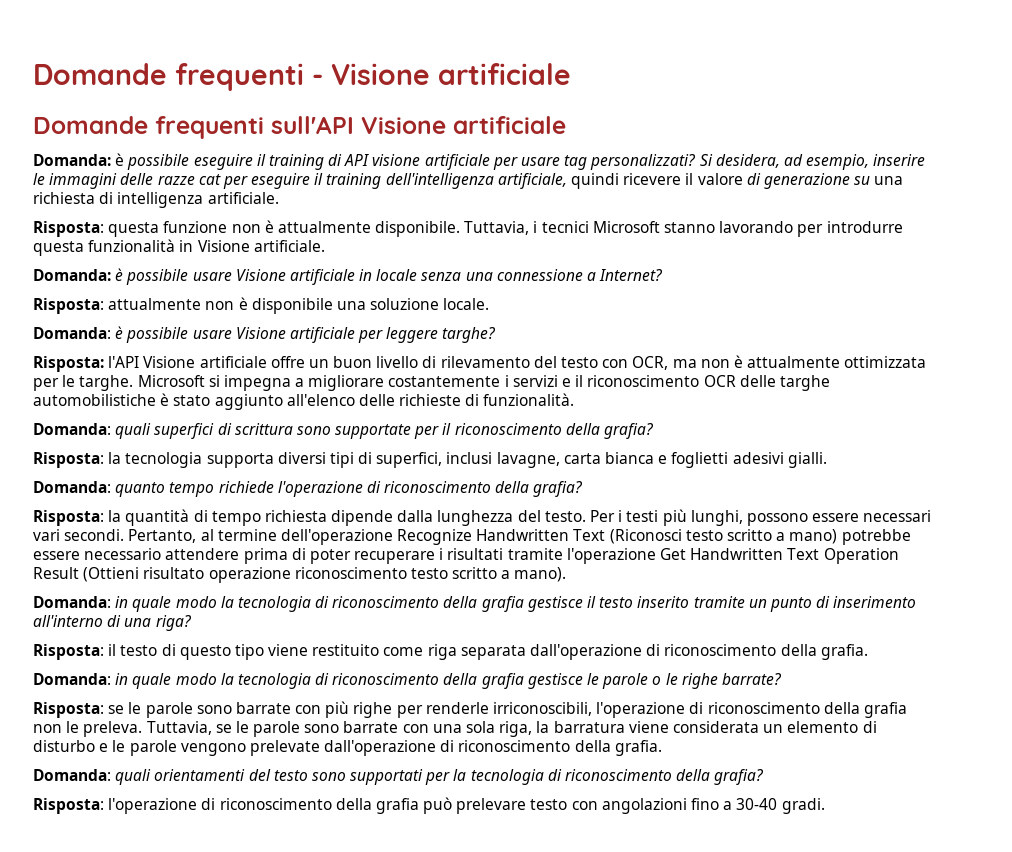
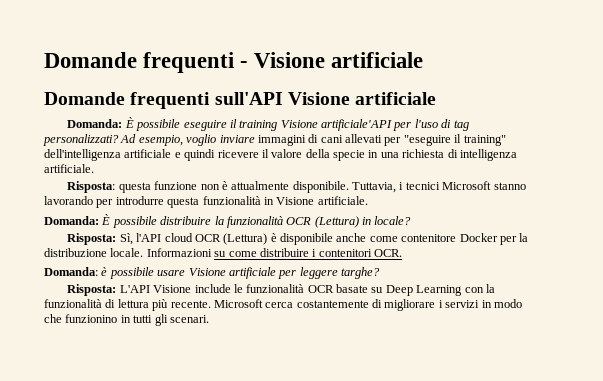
- Domanda: è possibile eseguire il training di API visione artificiale per usare tag personalizzati? Si desidera, ad esempio, inserire le immagini delle razze cat per eseguire il training dell'intelligenza artificiale, quindi ricevere il valore di generazione su una richiesta di intelligenza artificiale.
+ Domanda: È possibile eseguire il training Visione artificiale'API per l'uso di tag personalizzati? Ad esempio, voglio inviare immagini di cani allevati per "eseguire il training" dell'intelligenza artificiale e quindi ricevere il valore della specie in una richiesta di intelligenza artificiale.
- Domanda: è possibile usare Visione artificiale in locale senza una connessione a Internet?
- Risposta: attualmente non è disponibile una soluzione locale.
+ Domanda: È possibile distribuire la funzionalità OCR (Lettura) in locale?
+ Risposta: Sì, l'API cloud OCR (Lettura) è disponibile anche come contenitore Docker per la distribuzione locale. Informazioni su come distribuire i contenitori OCR.
- Risposta: l'API Visione artificiale offre un buon livello di rilevamento del testo con OCR, ma non è attualmente ottimizzata per le targhe. Microsoft si impegna a migliorare costantemente i servizi e il riconoscimento OCR delle targhe automobilistiche è stato aggiunto all'elenco delle richieste di funzionalità.
- Domanda: quali superfici di scrittura sono supportate per il riconoscimento della grafia?
- Risposta: la tecnologia supporta diversi tipi di superfici, inclusi lavagne, carta bianca e foglietti adesivi gialli.
- Domanda: quanto tempo richiede l'operazione di riconoscimento della grafia?
- Risposta: la quantità di tempo richiesta dipende dalla lunghezza del testo. Per i testi più lunghi, possono essere necessari vari secondi. Pertanto, al termine dell'operazione Recognize Handwritten Text (Riconosci testo scritto a mano) potrebbe essere necessario attendere prima di poter recuperare i risultati tramite l'operazione Get Handwritten Text Operation Result (Ottieni risultato operazione riconoscimento testo scritto a mano).
- Domanda: in quale modo la tecnologia di riconoscimento della grafia gestisce il testo inserito tramite un punto di inserimento all'interno di una riga?
- Risposta: il testo di questo tipo viene restituito come riga separata dall'operazione di riconoscimento della grafia.
- Domanda: in quale modo la tecnologia di riconoscimento della grafia gestisce le parole o le righe barrate?
- Risposta: se le parole sono barrate con più righe per renderle irriconoscibili, l'operazione di riconoscimento della grafia non le preleva. Tuttavia, se le parole sono barrate con una sola riga, la barratura viene considerata un elemento di disturbo e le parole vengono prelevate dall'operazione di riconoscimento della grafia.
- Domanda: quali orientamenti del testo sono supportati per la tecnologia di riconoscimento della grafia?
- Risposta: l'operazione di riconoscimento della grafia può prelevare testo con angolazioni fino a 30-40 gradi.
+ Risposta: L'API Visione include le funzionalità OCR basate su Deep Learning con la funzionalità di lettura più recente. Microsoft cerca costantemente di migliorare i servizi in modo che funzionino in tutti gli scenari.

